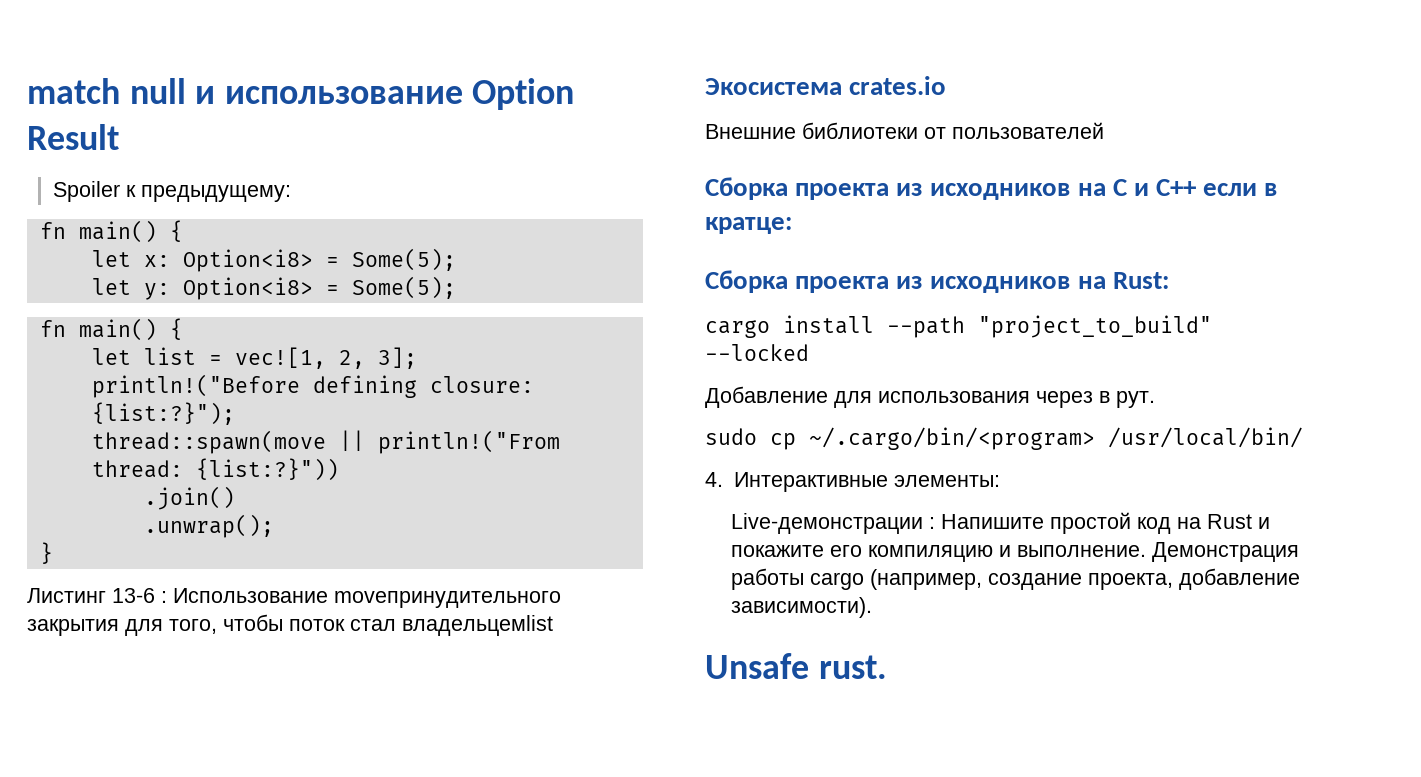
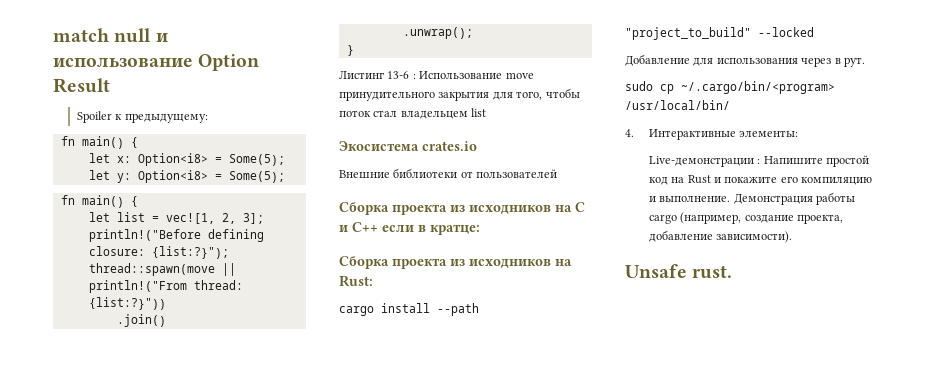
- Листинг 13-6 : Использование moveпринудительного закрытия для того, чтобы поток стал владельцемlist
+ Листинг 13-6 : Использование move принудительного закрытия для того, чтобы поток стал владельцем list

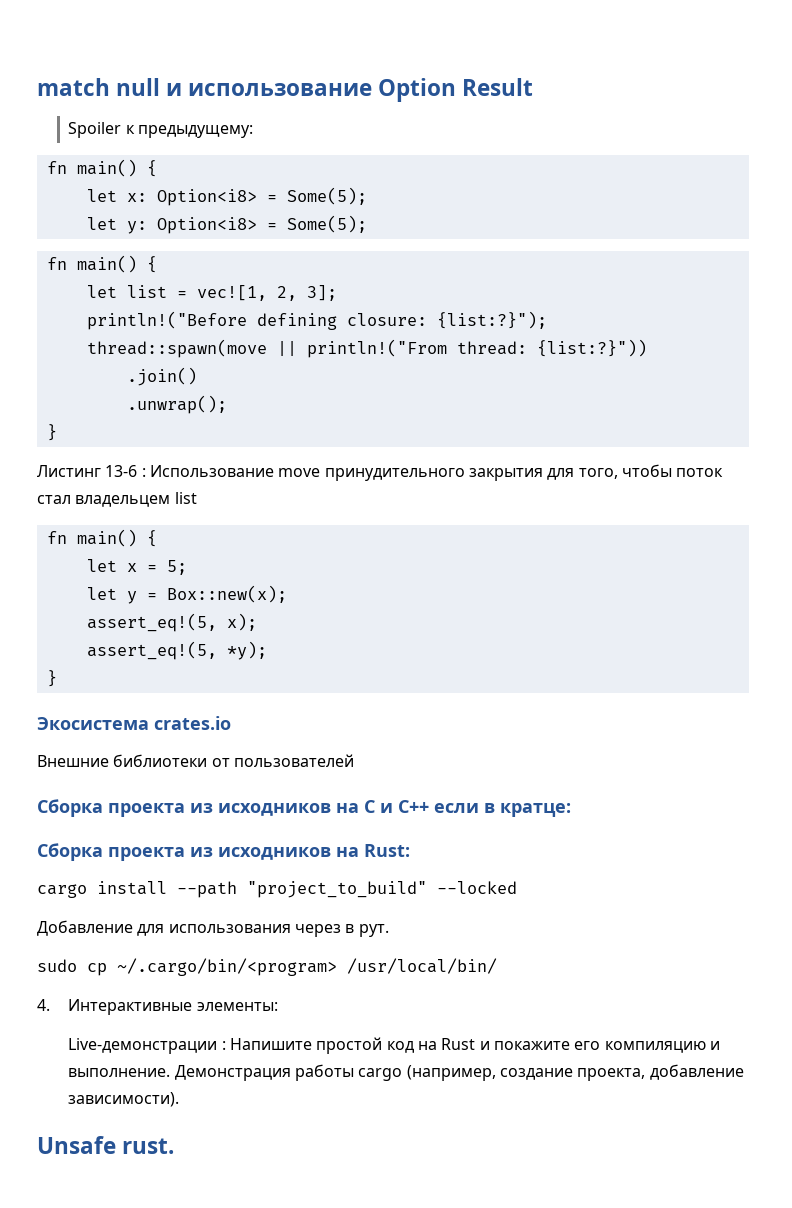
  Листинг 13-6 : Использование move принудительного закрытия для того, чтобы поток стал владельцем list
+ fn main() {
+ let x = 5;
+ let y = Box::new(x);
+ assert_eq!(5, x);
+ assert_eq!(5, *y);
+ }

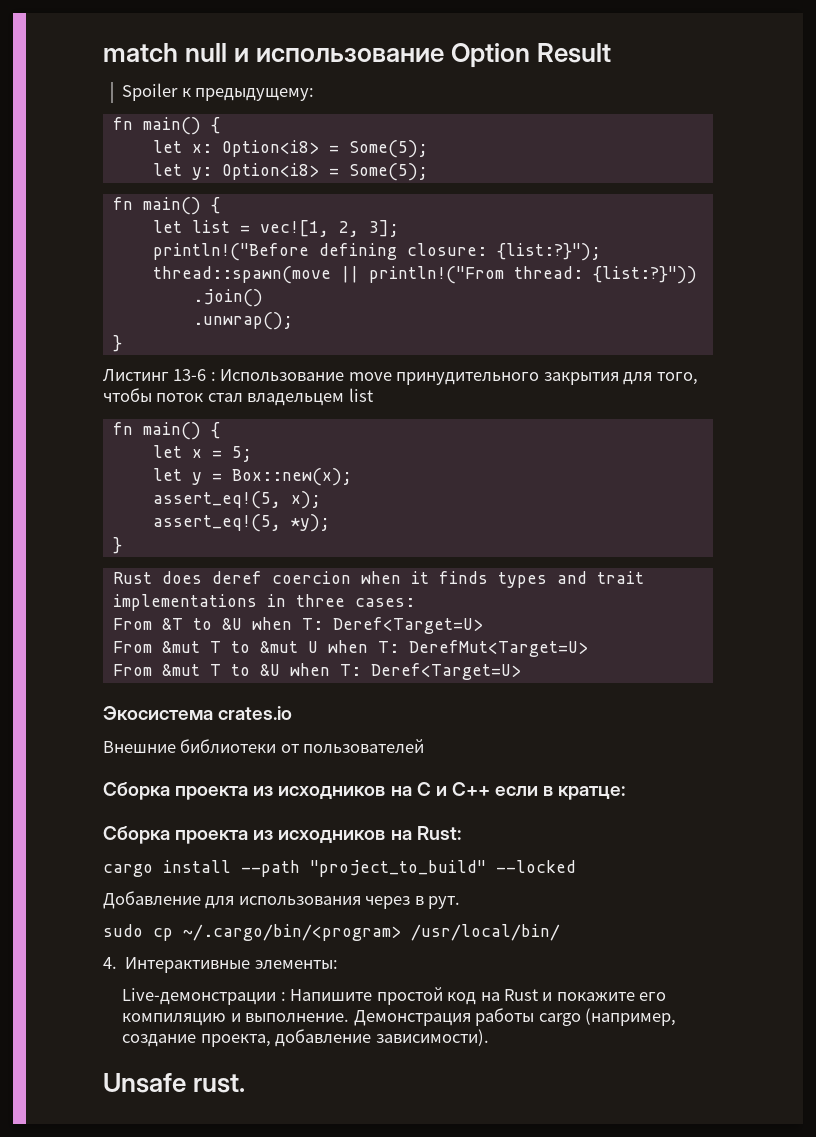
+ Rust does deref coercion when it finds types and trait implementations in three cases:
+ From &T to &U when T: Deref<Target=U>
+ From &mut T to &mut U when T: DerefMut<Target=U>
+ From &mut T to &U when T: Deref<Target=U>

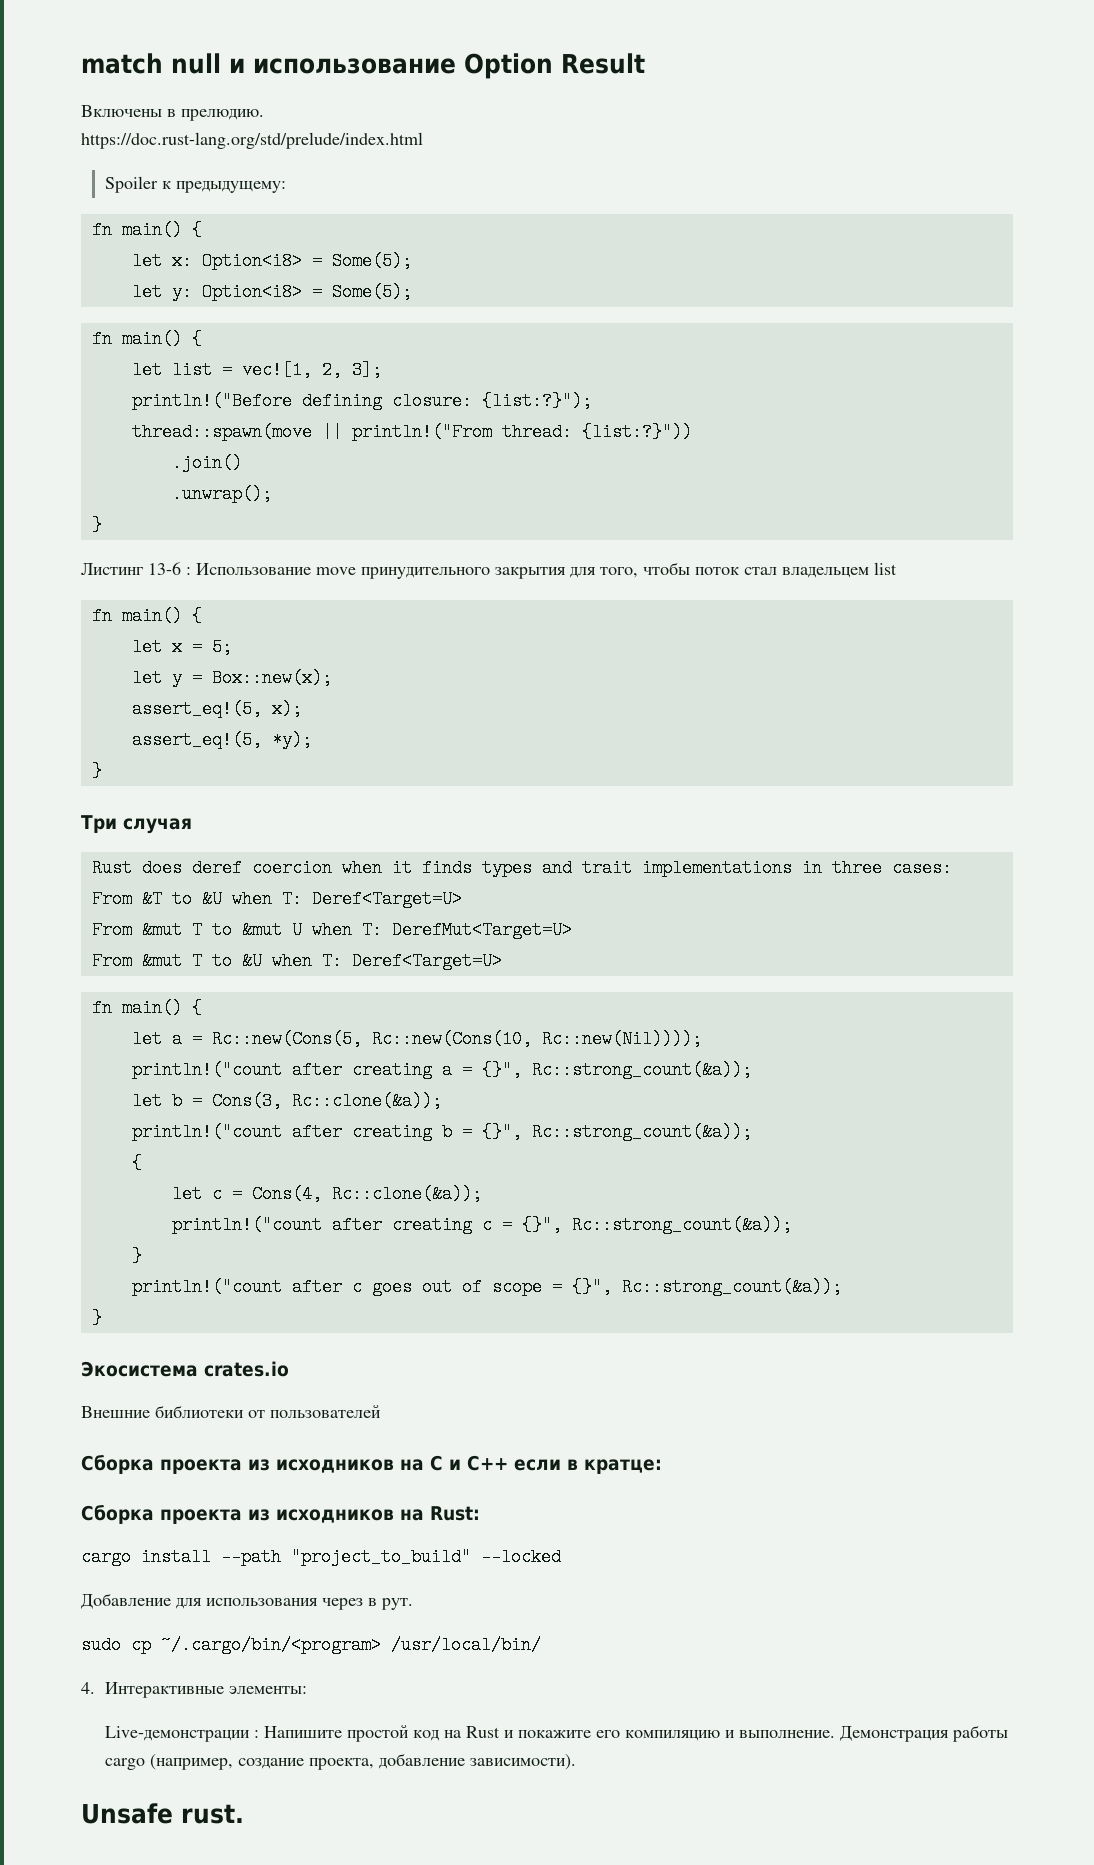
+ Включены в прелюдию.
+ https://doc.rust-lang.org/std/prelude/index.html
+ Три случая
  From &mut T to &U when T: Deref<Target=U>
+ fn main() {
+ let a = Rc::new(Cons(5, Rc::new(Cons(10, Rc::new(Nil))));
+ println!("count after creating a = {}", Rc::strong_count(&a));
+ let b = Cons(3, Rc::clone(&a));
+ println!("count after creating b = {}", Rc::strong_count(&a));
+ {
+ let c = Cons(4, Rc::clone(&a));
+ println!("count after creating c = {}", Rc::strong_count(&a));
+ }
+ println!("count after c goes out of scope = {}", Rc::strong_count(&a));
+ }

